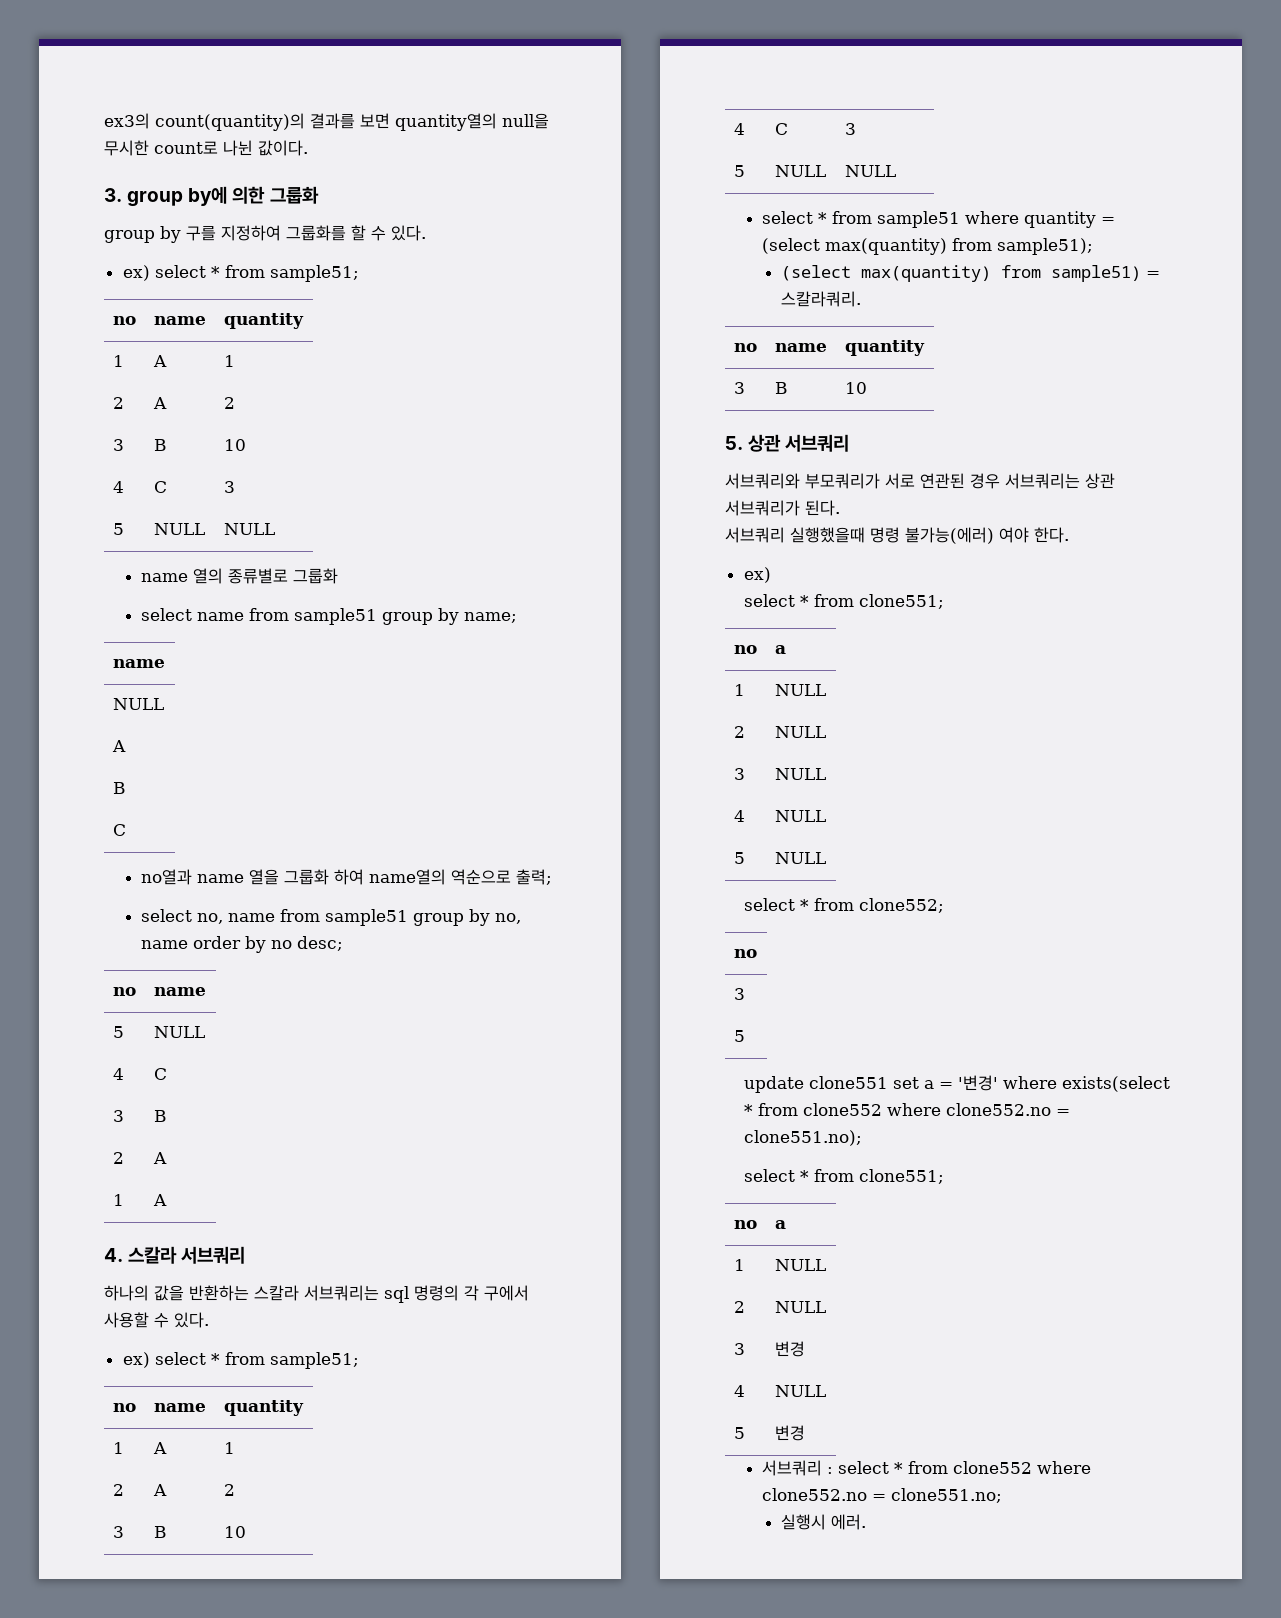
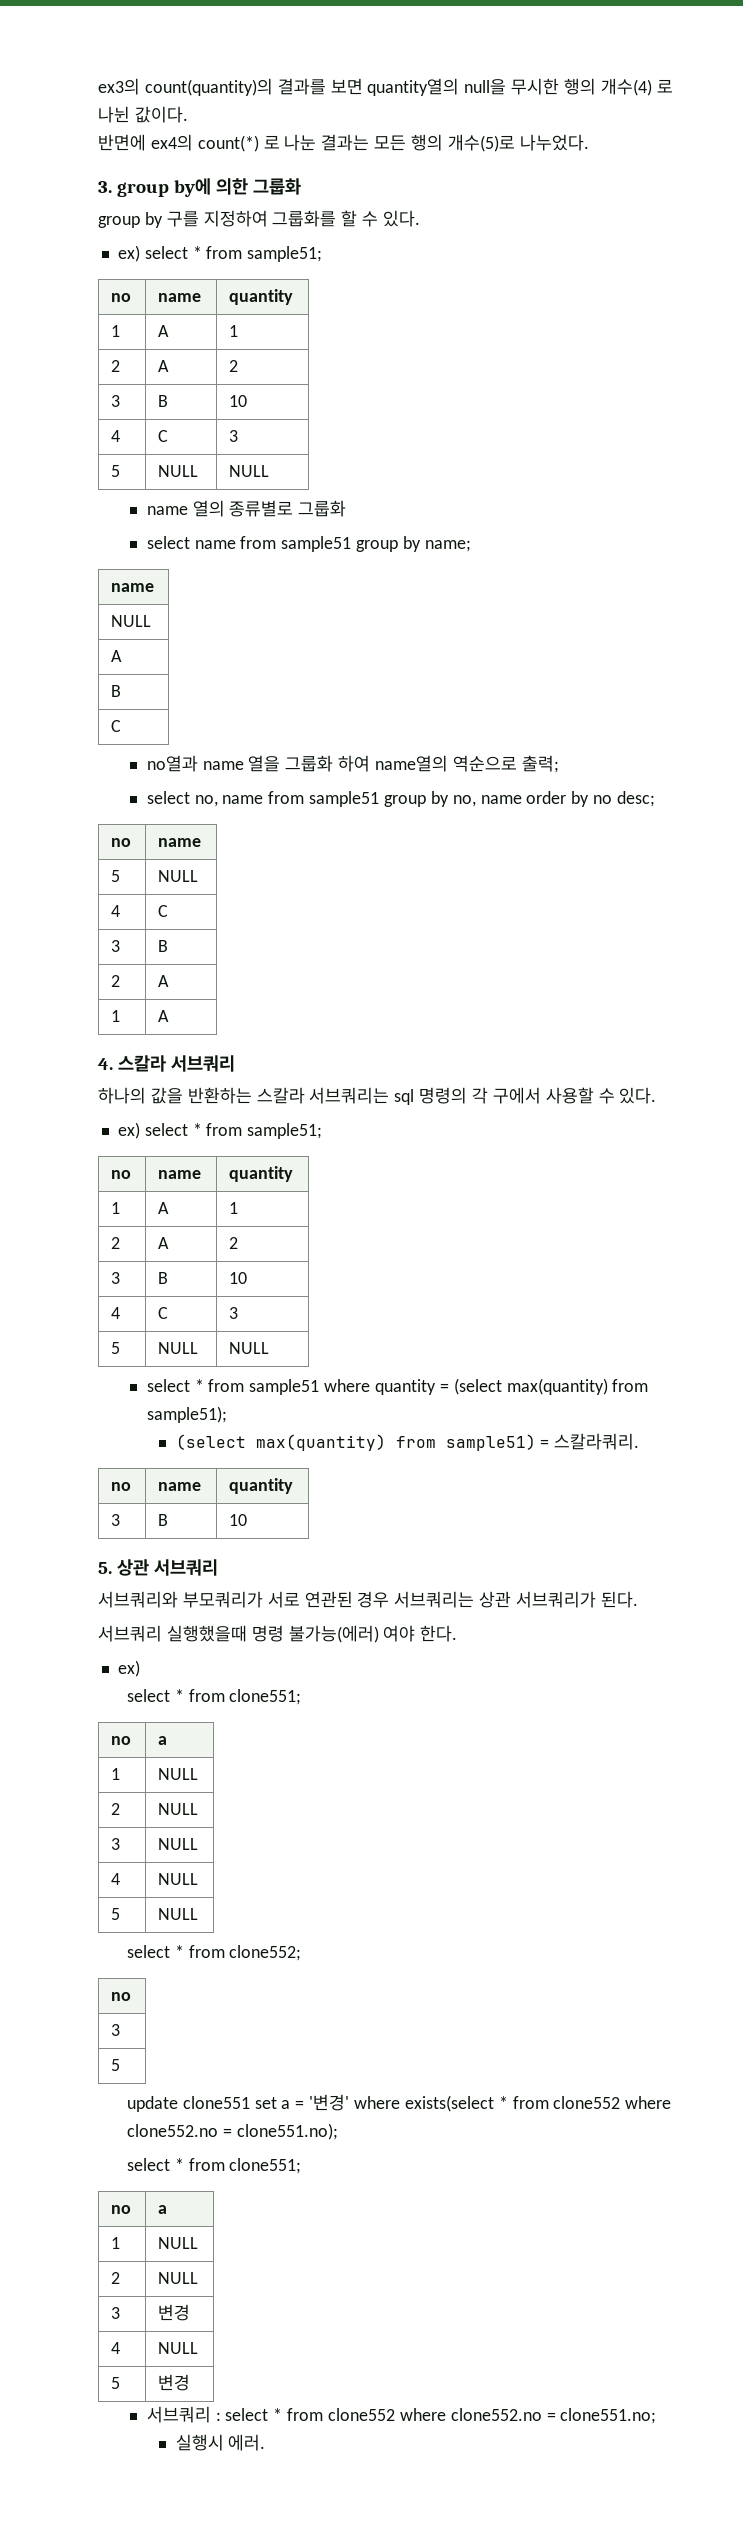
- ex3의 count(quantity)의 결과를 보면 quantity열의 null을 무시한 count로 나뉜 값이다.
+ ex3의 count(quantity)의 결과를 보면 quantity열의 null을 무시한 행의 개수(4) 로 나뉜 값이다.
+ 반면에 ex4의 count(*) 로 나눈 결과는 모든 행의 개수(5)로 나누었다.

